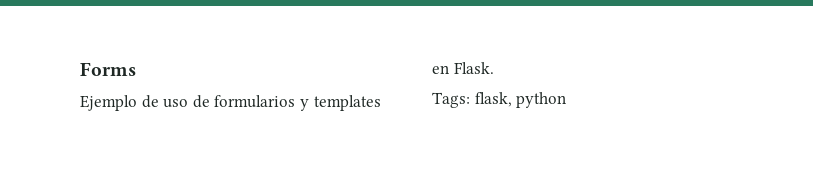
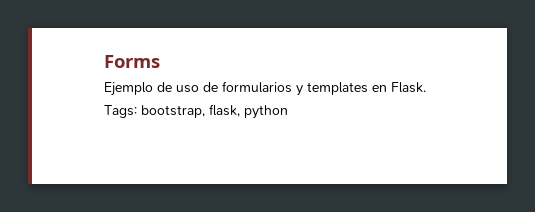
- Tags: flask, python
+ Tags: bootstrap, flask, python

